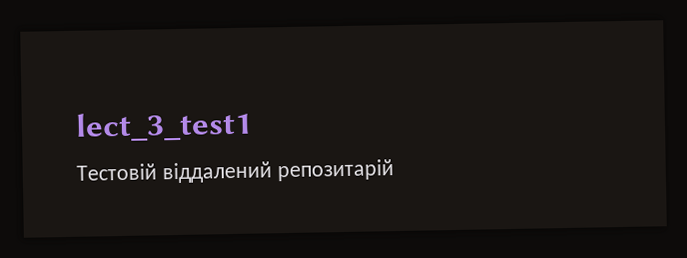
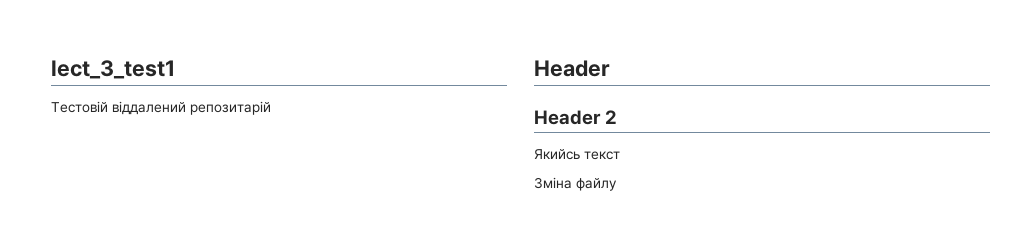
  Тестовій віддалений репозитарій
+ Header
+ Header 2
+ Якийсь текст
+ Зміна файлу

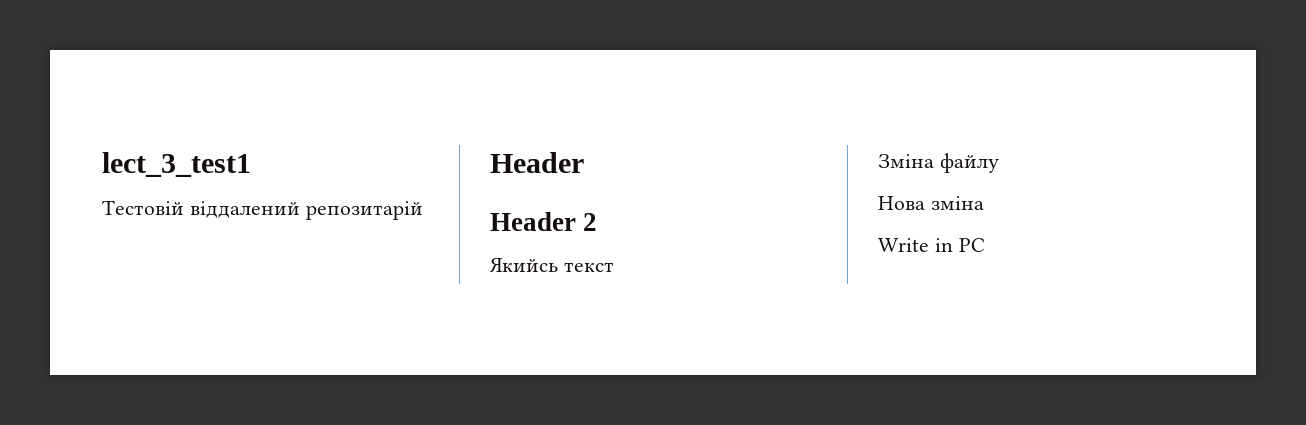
+ Нова зміна
+ Write in PC

